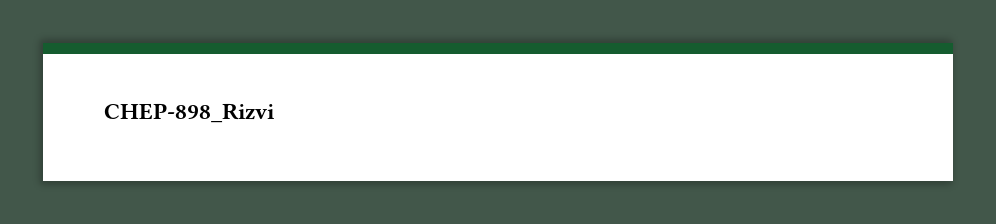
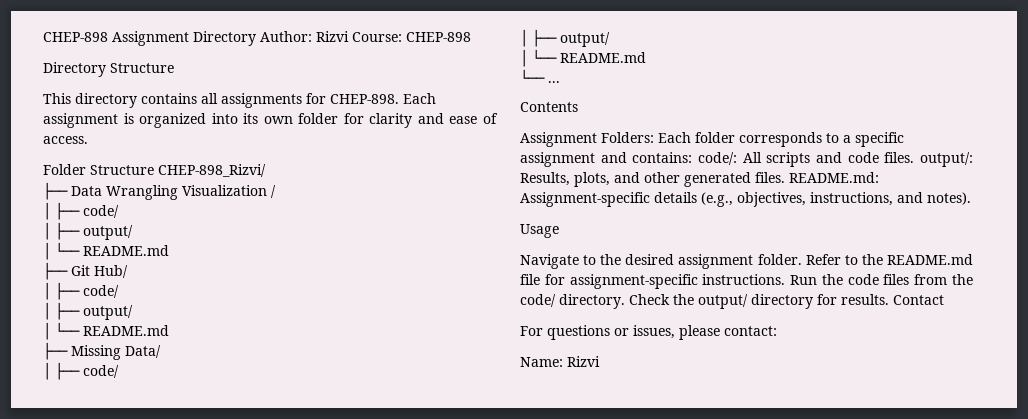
- CHEP-898_Rizvi
+ CHEP-898 Assignment Directory Author: Rizvi Course: CHEP-898
+ Directory Structure
+ This directory contains all assignments for CHEP-898. Each assignment is organized into its own folder for clarity and ease of access.
+ Folder Structure CHEP-898_Rizvi/
+ ├── Data Wrangling Visualization /
+ │ ├── code/
+ │ ├── output/
+ │ └── README.md
+ ├── Git Hub/
+ │ ├── code/
+ │ ├── output/
+ │ └── README.md
+ ├── Missing Data/
+ │ ├── code/
+ │ ├── output/
+ │ └── README.md
+ └── ...
+ Contents
+ Assignment Folders: Each folder corresponds to a specific assignment and contains: code/: All scripts and code files. output/: Results, plots, and other generated files. README.md: Assignment-specific details (e.g., objectives, instructions, and notes).
+ Usage
+ Navigate to the desired assignment folder. Refer to the README.md file for assignment-specific instructions. Run the code files from the code/ directory. Check the output/ directory for results. Contact
+ For questions or issues, please contact:
+ Name: Rizvi

